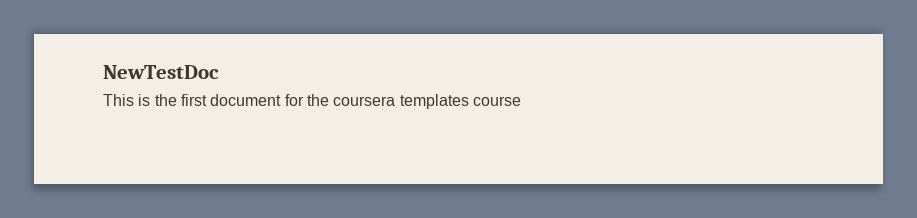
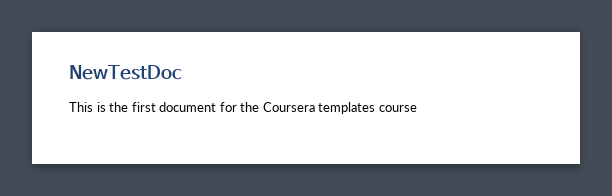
- This is the first document for the coursera templates course
+ This is the first document for the Coursera templates course

